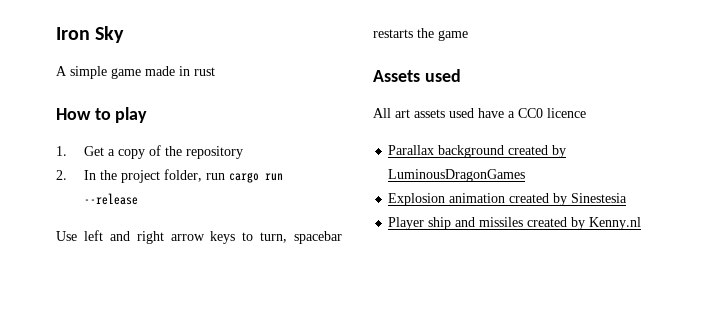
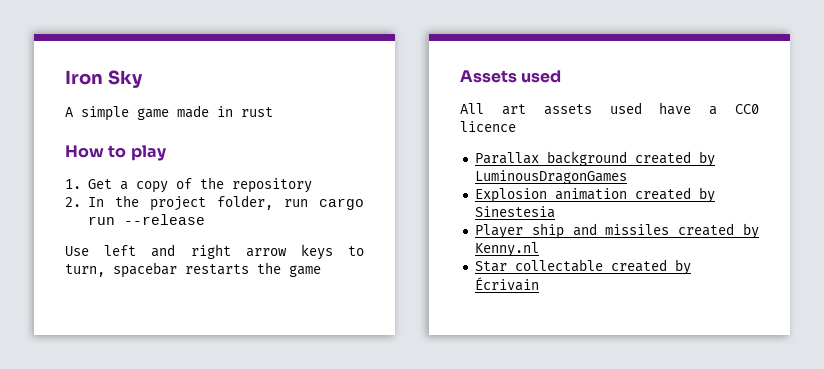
+ Star collectable created by Écrivain

